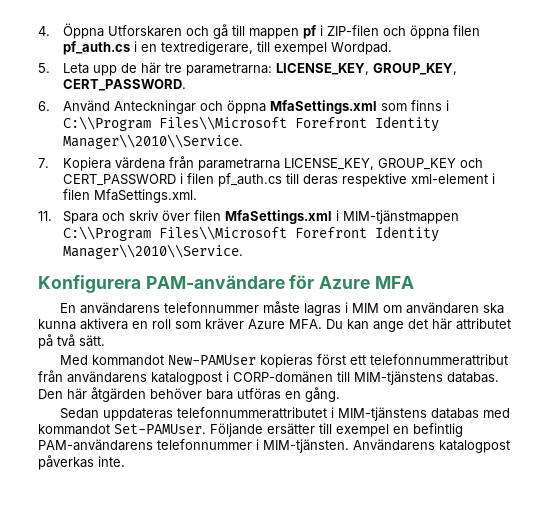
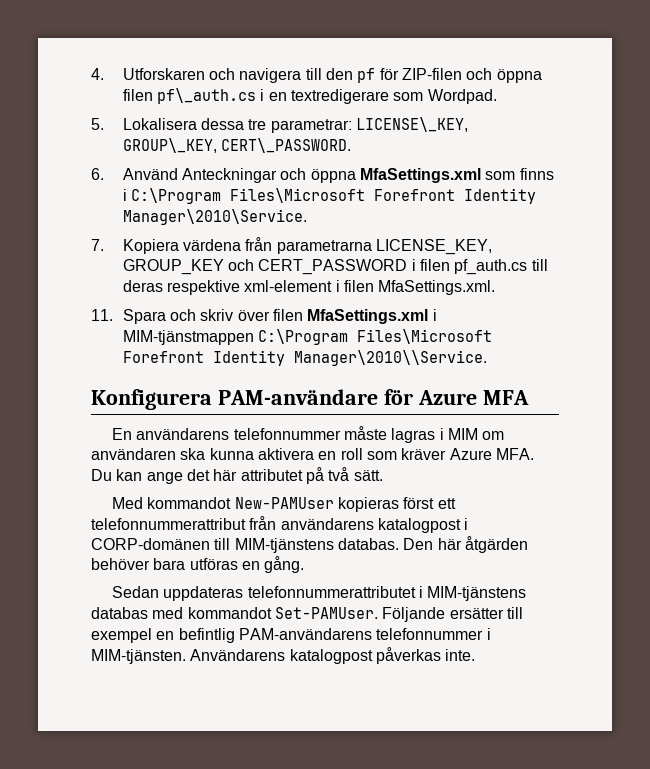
- 4. Öppna Utforskaren och gå till mappen pf i ZIP-filen och öppna filen pf_auth.cs i en textredigerare, till exempel Wordpad.
+ 4. Utforskaren och navigera till den pf för ZIP-filen och öppna filen pf\_auth.cs i en textredigerare som Wordpad.
- 5. Leta upp de här tre parametrarna: LICENSE_KEY, GROUP_KEY, CERT_PASSWORD.
+ 5. Lokalisera dessa tre parametrar: LICENSE\_KEY, GROUP\_KEY, CERT\_PASSWORD.
- 6. Använd Anteckningar och öppna MfaSettings.xml som finns i C:\\Program Files\\Microsoft Forefront Identity Manager\\2010\\Service.
+ 6. Använd Anteckningar och öppna MfaSettings.xml som finns i C:\Program Files\Microsoft Forefront Identity Manager\2010\Service.
- 11. Spara och skriv över filen MfaSettings.xml i MIM-tjänstmappen C:\\Program Files\\Microsoft Forefront Identity Manager\\2010\\Service.
+ 11. Spara och skriv över filen MfaSettings.xml i MIM-tjänstmappen C:\Program Files\Microsoft Forefront Identity Manager\2010\\Service.

